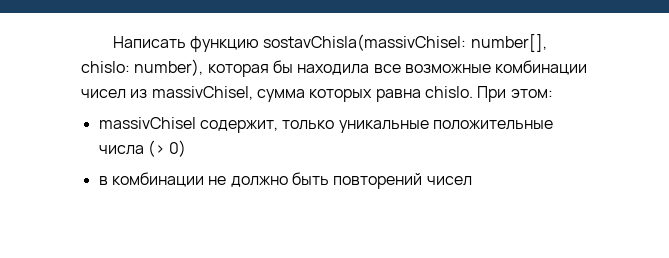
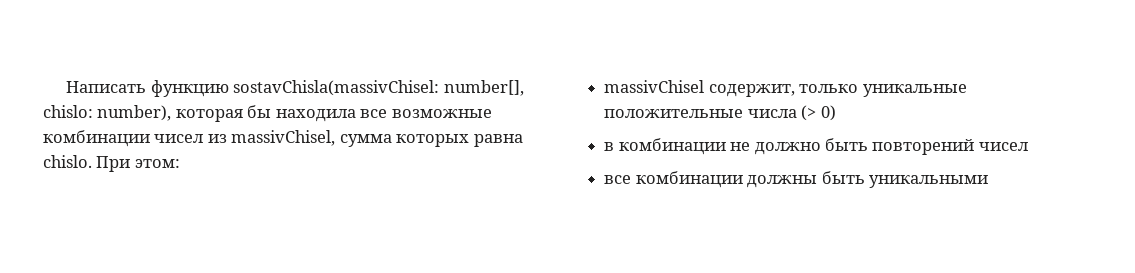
+ все комбинации должны быть уникальными

